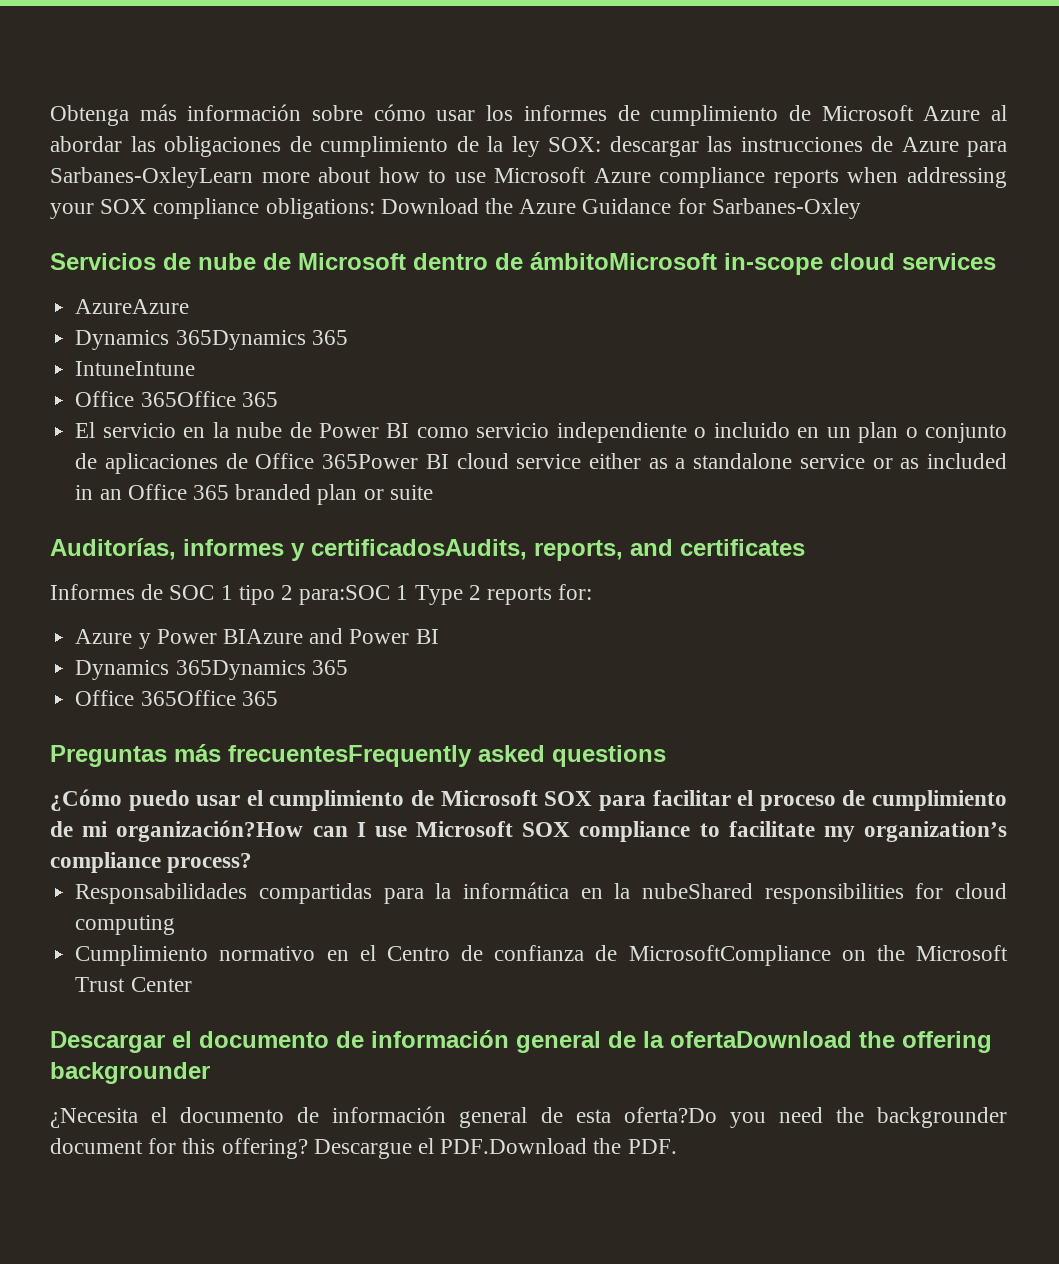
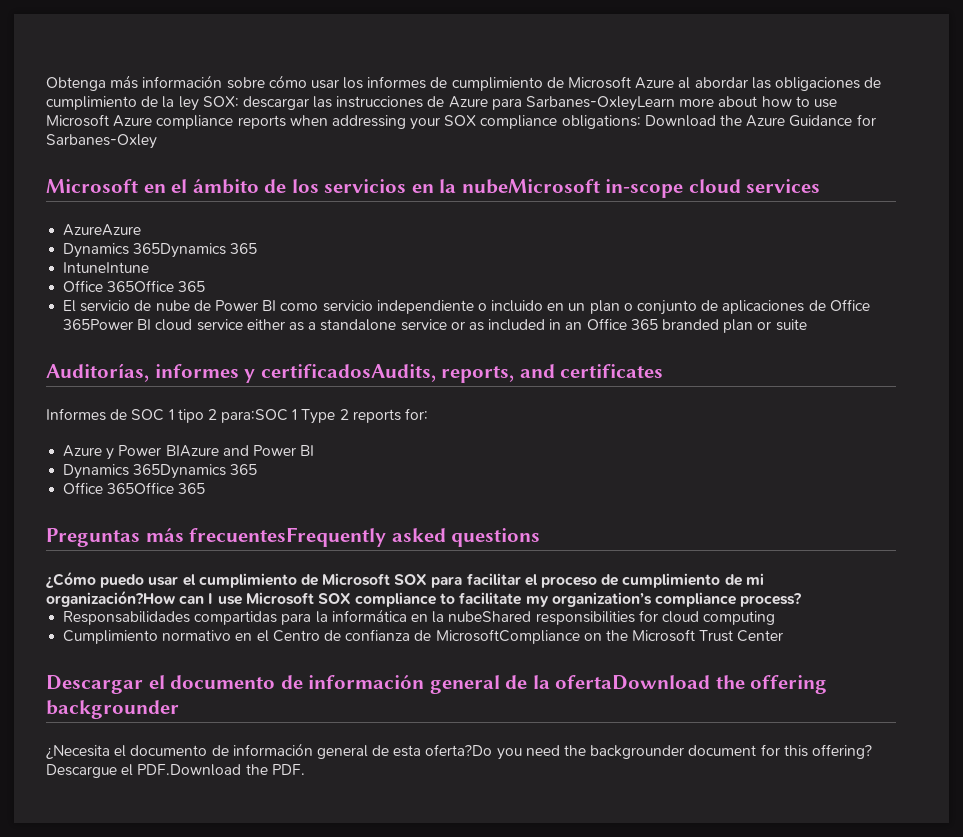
- Servicios de nube de Microsoft dentro de ámbitoMicrosoft in-scope cloud services
+ Microsoft en el ámbito de los servicios en la nubeMicrosoft in-scope cloud services
- El servicio en la nube de Power BI como servicio independiente o incluido en un plan o conjunto de aplicaciones de Office 365Power BI cloud service either as a standalone service or as included in an Office 365 branded plan or suite
+ El servicio de nube de Power BI como servicio independiente o incluido en un plan o conjunto de aplicaciones de Office 365Power BI cloud service either as a standalone service or as included in an Office 365 branded plan or suite

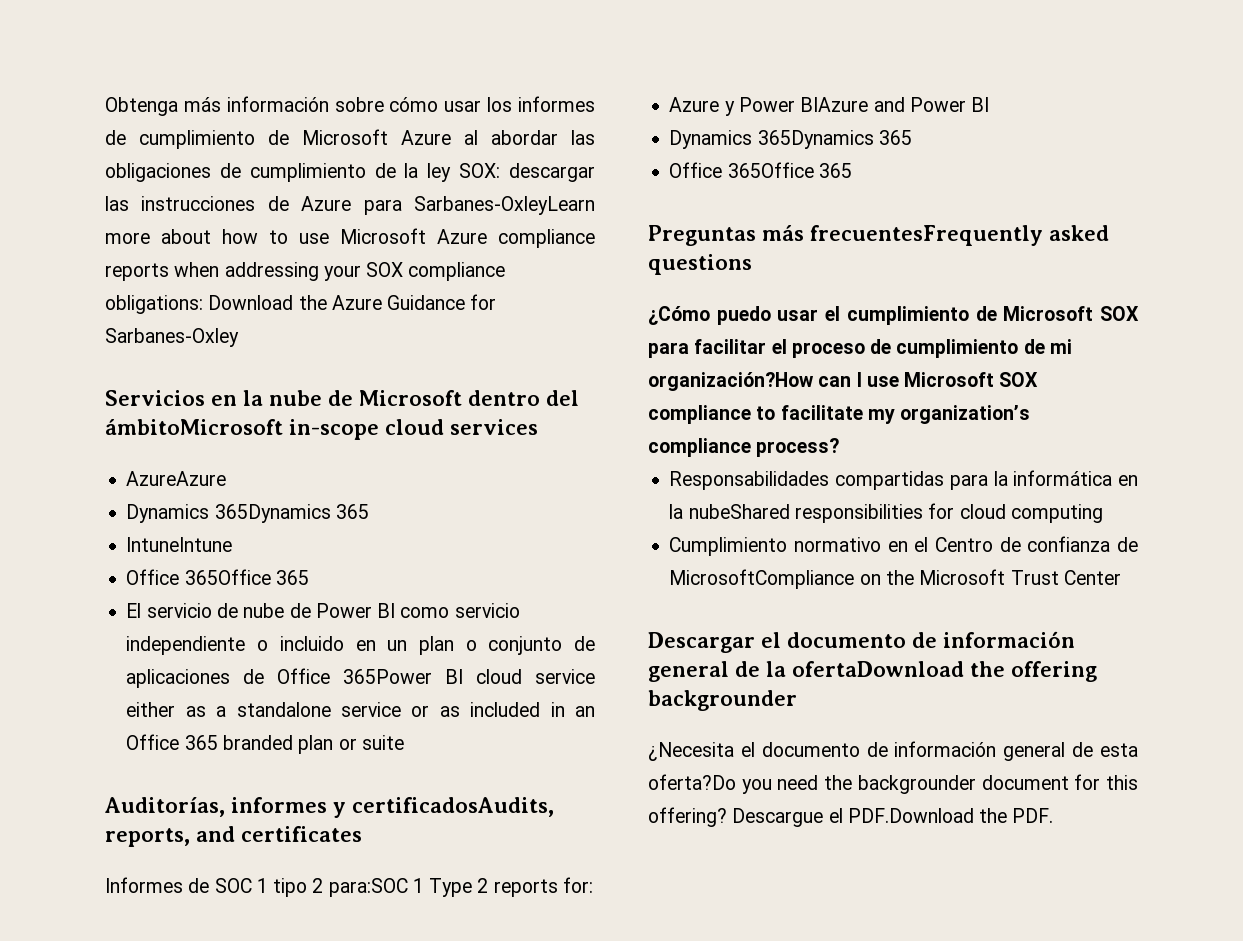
- Microsoft en el ámbito de los servicios en la nubeMicrosoft in-scope cloud services
+ Servicios en la nube de Microsoft dentro del ámbitoMicrosoft in-scope cloud services

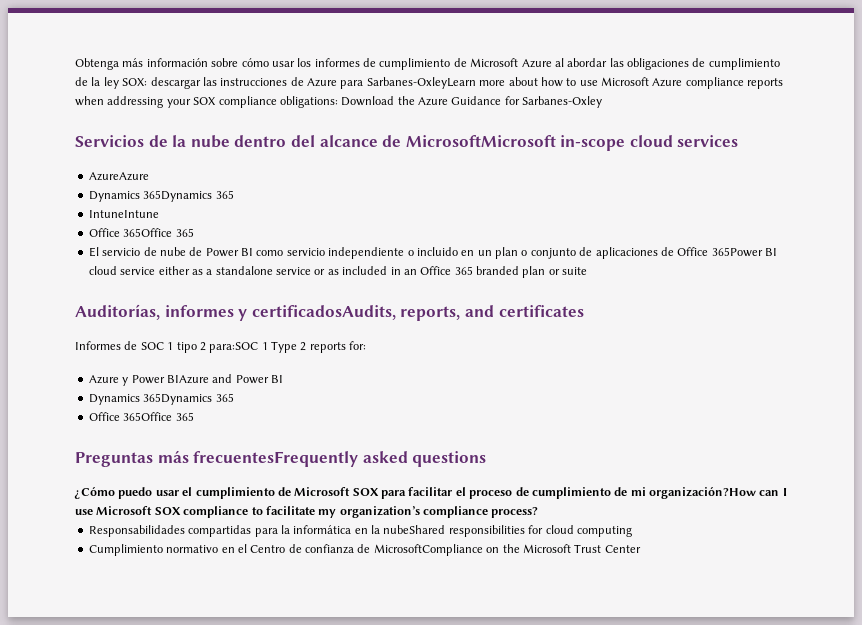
- Servicios en la nube de Microsoft dentro del ámbitoMicrosoft in-scope cloud services
+ Servicios de la nube dentro del alcance de MicrosoftMicrosoft in-scope cloud services
- Descargar el documento de información general de la ofertaDownload the offering backgrounder
- ¿Necesita el documento de información general de esta oferta?Do you need the backgrounder document for this offering? Descargue el PDF.Download the PDF.

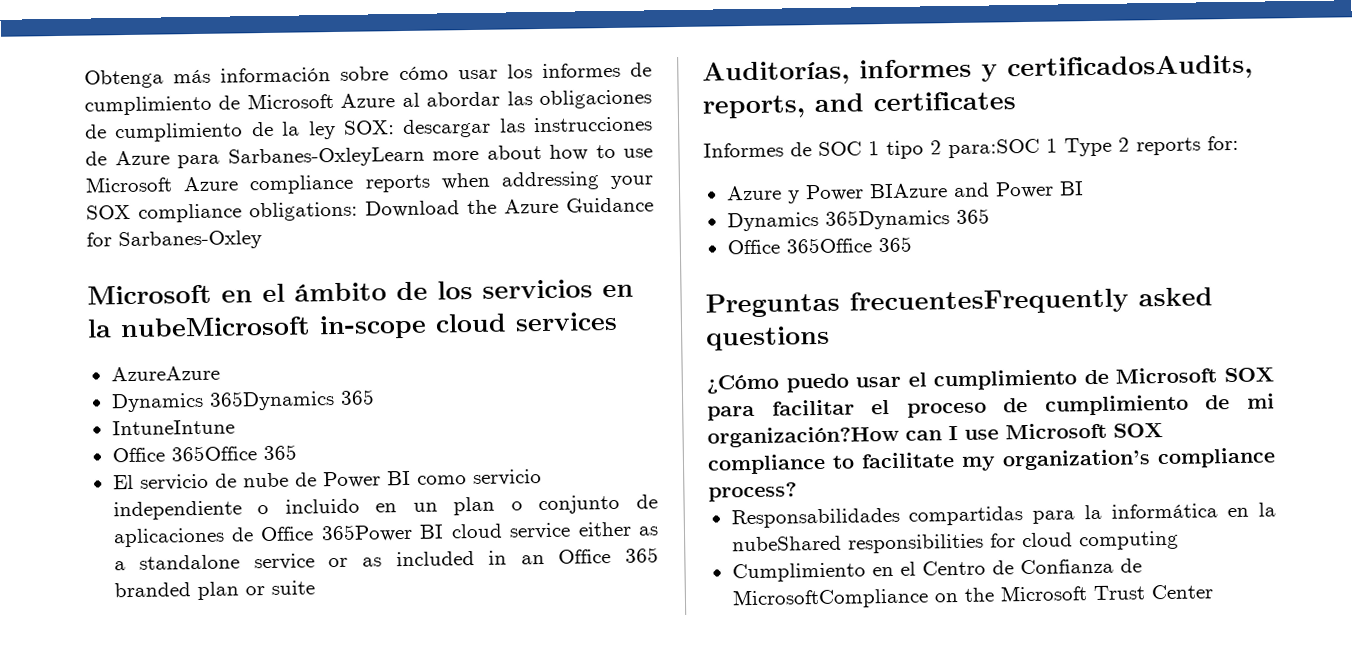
- Servicios de la nube dentro del alcance de MicrosoftMicrosoft in-scope cloud services
+ Microsoft en el ámbito de los servicios en la nubeMicrosoft in-scope cloud services
- Preguntas más frecuentesFrequently asked questions
+ Preguntas frecuentesFrequently asked questions
- Cumplimiento normativo en el Centro de confianza de MicrosoftCompliance on the Microsoft Trust Center
+ Cumplimiento en el Centro de Confianza de MicrosoftCompliance on the Microsoft Trust Center

